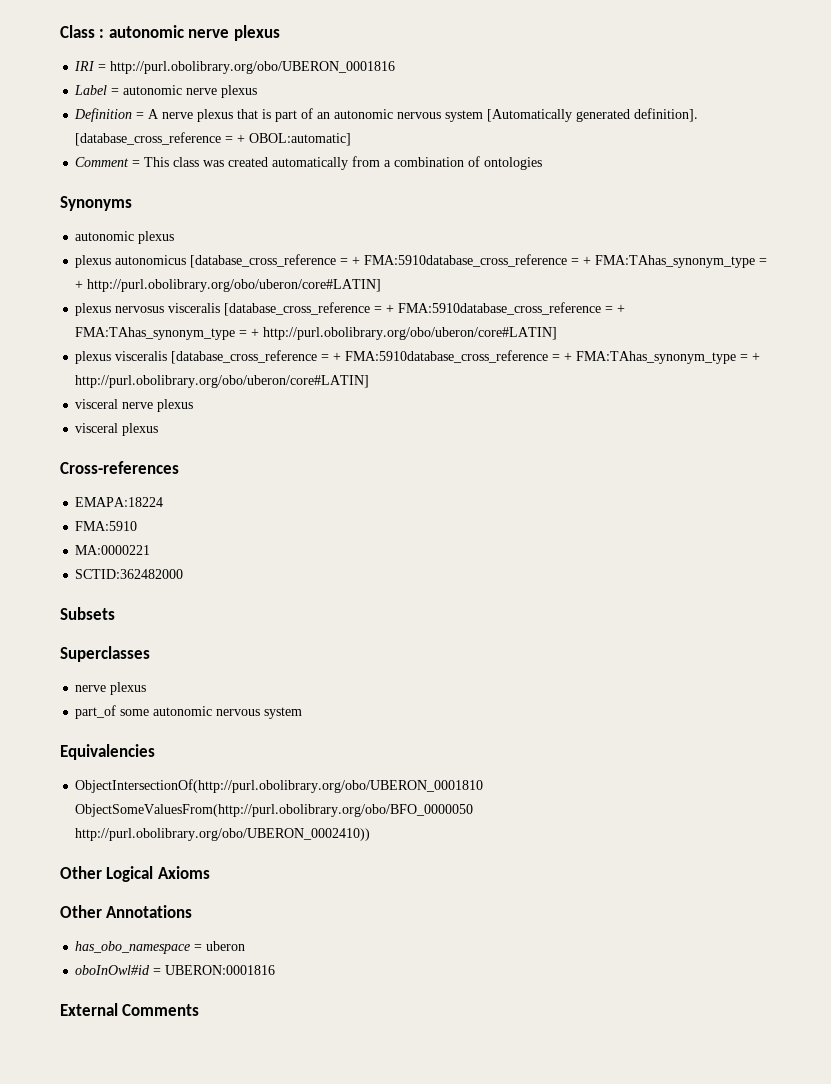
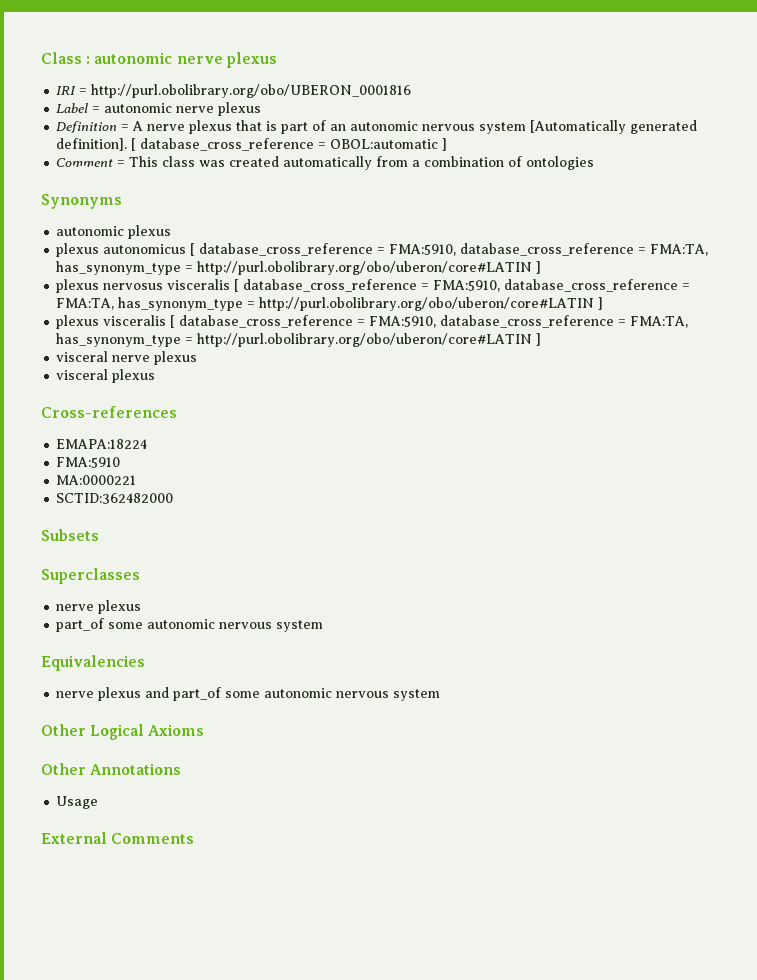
- [database_cross_reference = + OBOL:automatic]
+ [ database_cross_reference = OBOL:automatic ]
- plexus autonomicus [database_cross_reference = + FMA:5910database_cross_reference = + FMA:TAhas_synonym_type = + http://purl.obolibrary.org/obo/uberon/core#LATIN]
- plexus nervosus visceralis [database_cross_reference = + FMA:5910database_cross_reference = + FMA:TAhas_synonym_type = + http://purl.obolibrary.org/obo/uberon/core#LATIN]
- plexus visceralis [database_cross_reference = + FMA:5910database_cross_reference = + FMA:TAhas_synonym_type = + http://purl.obolibrary.org/obo/uberon/core#LATIN]
+ plexus autonomicus [ database_cross_reference = FMA:5910, database_cross_reference = FMA:TA, has_synonym_type = http://purl.obolibrary.org/obo/uberon/core#LATIN ]
+ plexus nervosus visceralis [ database_cross_reference = FMA:5910, database_cross_reference = FMA:TA, has_synonym_type = http://purl.obolibrary.org/obo/uberon/core#LATIN ]
+ plexus visceralis [ database_cross_reference = FMA:5910, database_cross_reference = FMA:TA, has_synonym_type = http://purl.obolibrary.org/obo/uberon/core#LATIN ]
- ObjectIntersectionOf(http://purl.obolibrary.org/obo/UBERON_0001810 ObjectSomeValuesFrom(http://purl.obolibrary.org/obo/BFO_0000050 http://purl.obolibrary.org/obo/UBERON_0002410))
+ nerve plexus and part_of some autonomic nervous system
- has_obo_namespace = uberon
- oboInOwl#id = UBERON:0001816
+ Usage

